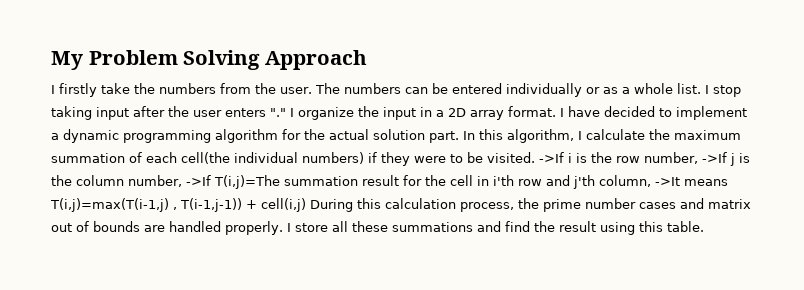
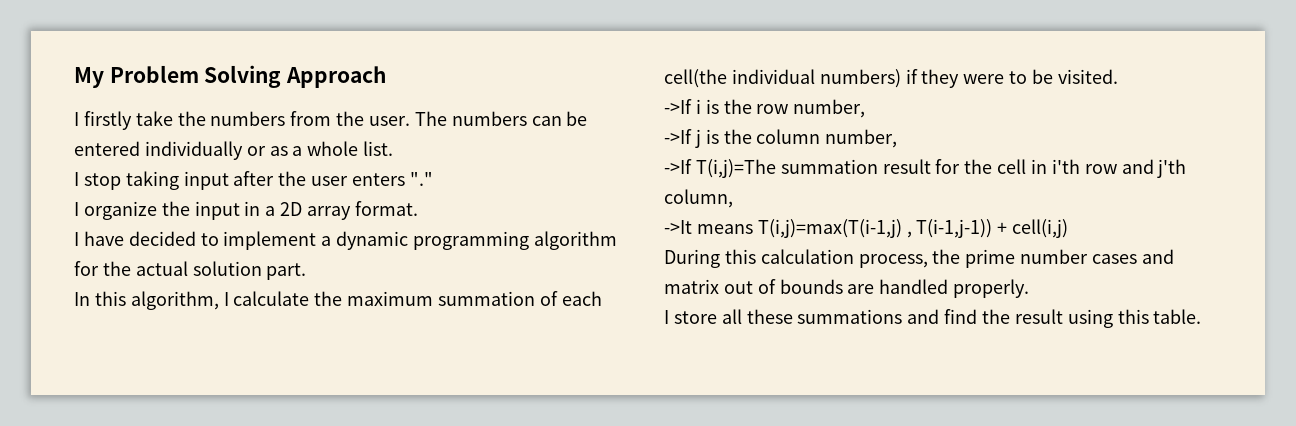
- The numbers can be entered individually or as a whole list. I stop taking input after the user enters "." I organize the input in a 2D array format. I have decided to implement a dynamic programming algorithm for the actual solution part. In this algorithm, I calculate the maximum summation of each cell(the individual numbers) if they were to be visited. ->If i is the row number, ->If j is the column number, ->If T(i,j)=The summation result for the cell in i'th row and j'th column, ->It means T(i,j)=max(T(i-1,j) , T(i-1,j-1)) + cell(i,j) During this calculation process, the prime number cases and matrix out of bounds are handled properly. I store all these summations and find the result using this table.
+ The numbers can be entered individually or as a whole list.
+ I stop taking input after the user enters "."
+ I organize the input in a 2D array format.
+ I have decided to implement a dynamic programming algorithm for the actual solution part.
+ In this algorithm, I calculate the maximum summation of each cell(the individual numbers) if they were to be visited.
+ ->If i is the row number,
+ ->If j is the column number,
+ ->If T(i,j)=The summation result for the cell in i'th row and j'th column,
+ ->It means T(i,j)=max(T(i-1,j) , T(i-1,j-1)) + cell(i,j)
+ During this calculation process, the prime number cases and matrix out of bounds are handled properly.
+ I store all these summations and find the result using this table.

